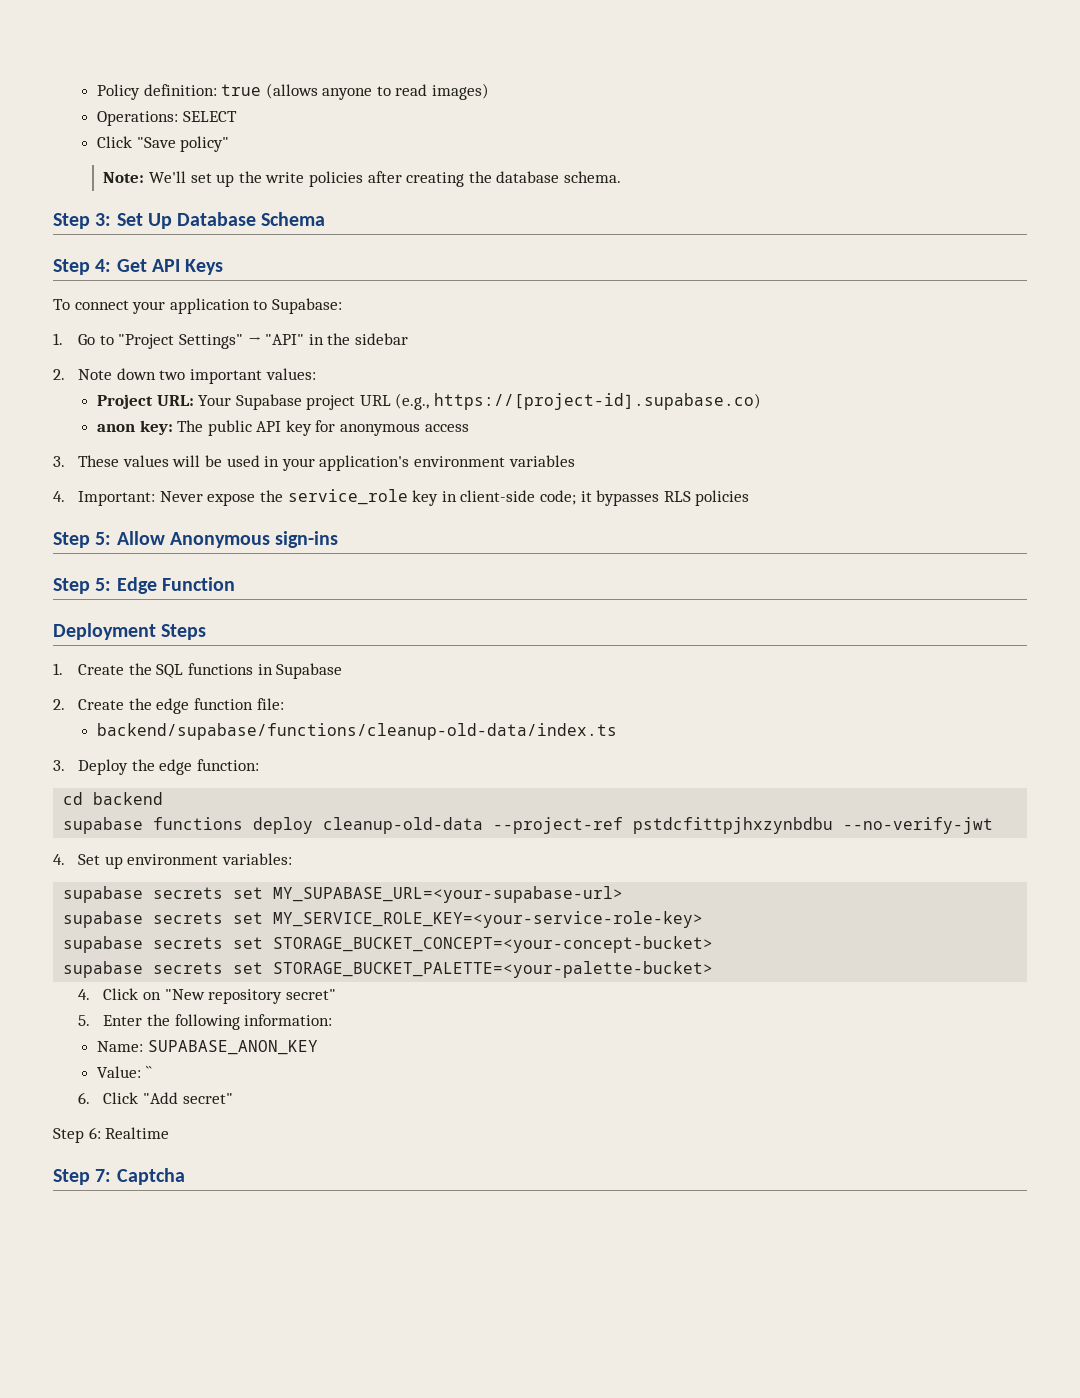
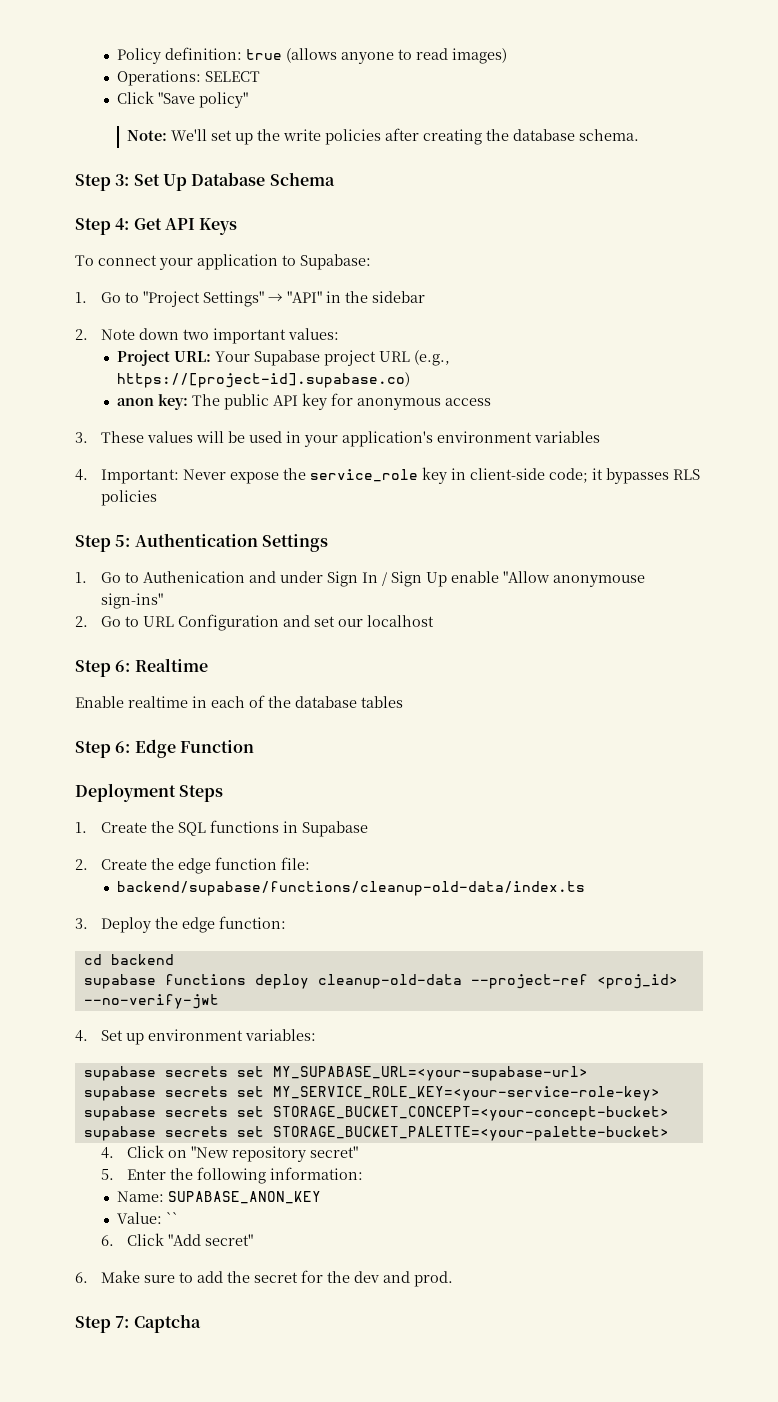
- Step 5: Allow Anonymous sign-ins
- Step 5: Edge Function
+ Step 5: Authentication Settings
+ 1. Go to Authenication and under Sign In / Sign Up enable "Allow anonymouse sign-ins"
+ 2. Go to URL Configuration and set our localhost
+ Step 6: Realtime
+ Enable realtime in each of the database tables
+ Step 6: Edge Function
- supabase functions deploy cleanup-old-data --project-ref pstdcfittpjhxzynbdbu --no-verify-jwt
+ supabase functions deploy cleanup-old-data --project-ref <proj_id> --no-verify-jwt
- Step 6: Realtime
+ 6. Make sure to add the secret for the dev and prod.

